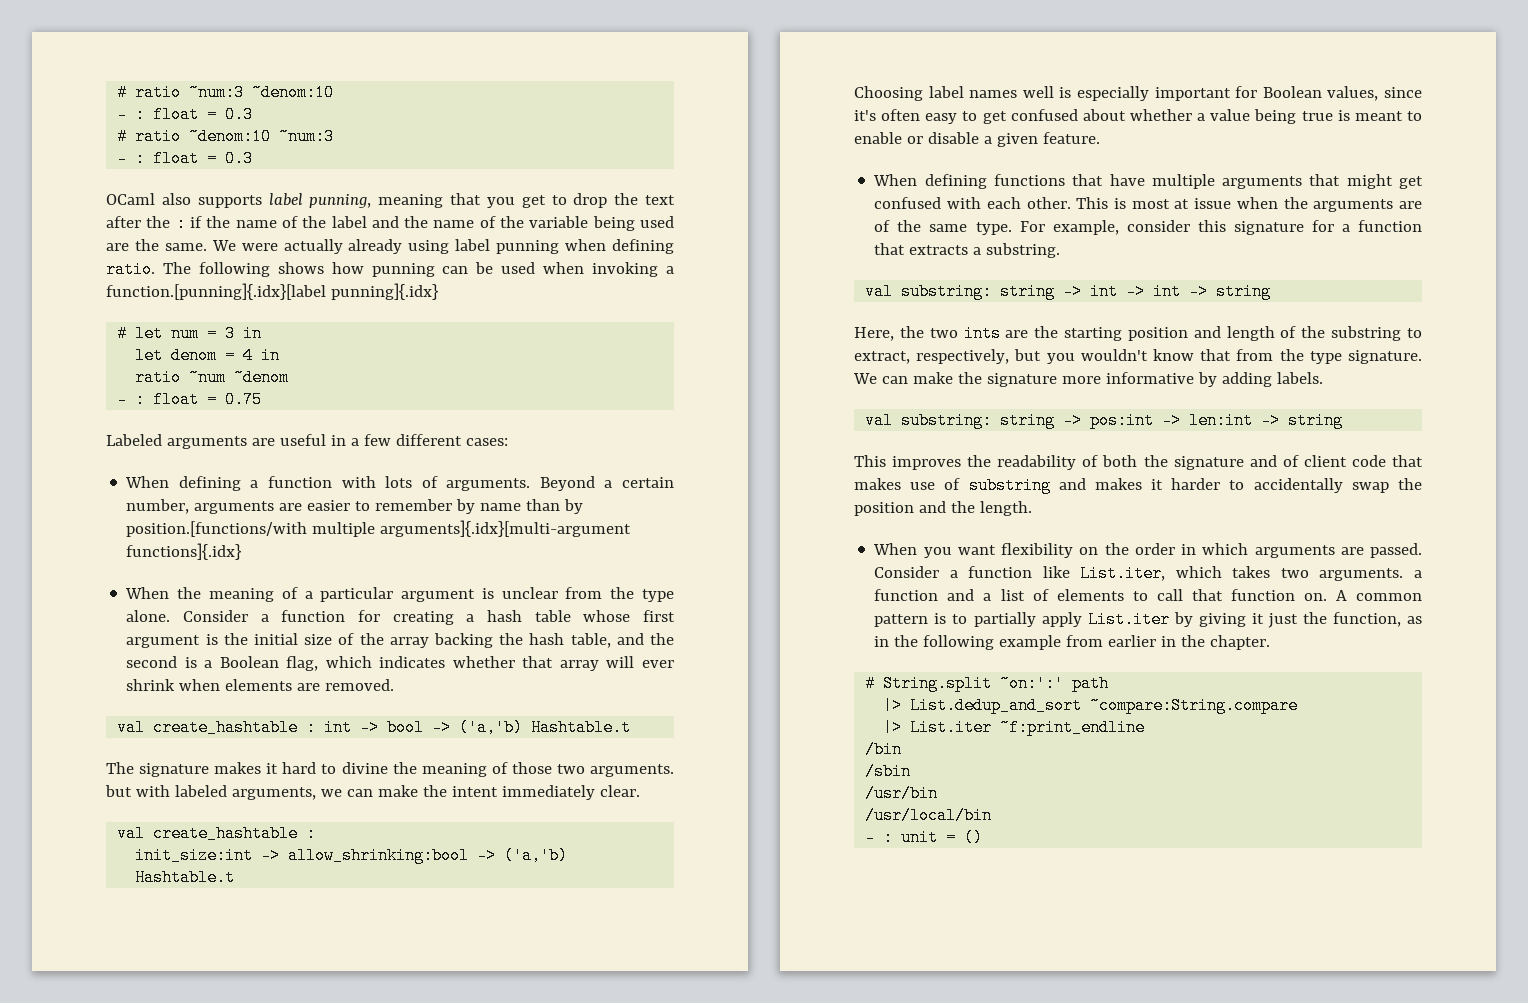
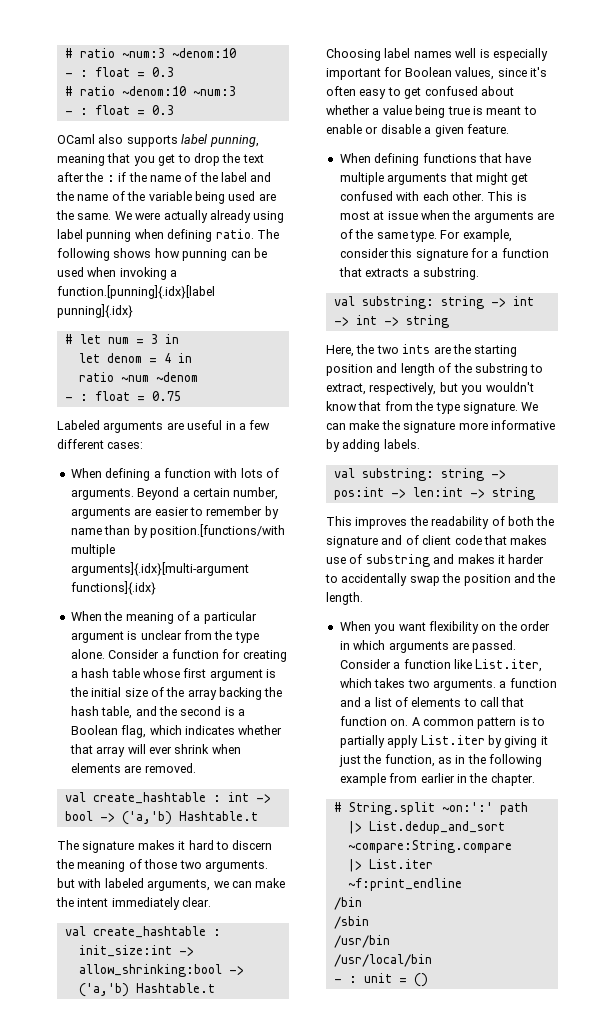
- The signature makes it hard to divine the meaning of those two arguments. but with labeled arguments, we can make the intent immediately clear.
+ The signature makes it hard to discern the meaning of those two arguments. but with labeled arguments, we can make the intent immediately clear.

